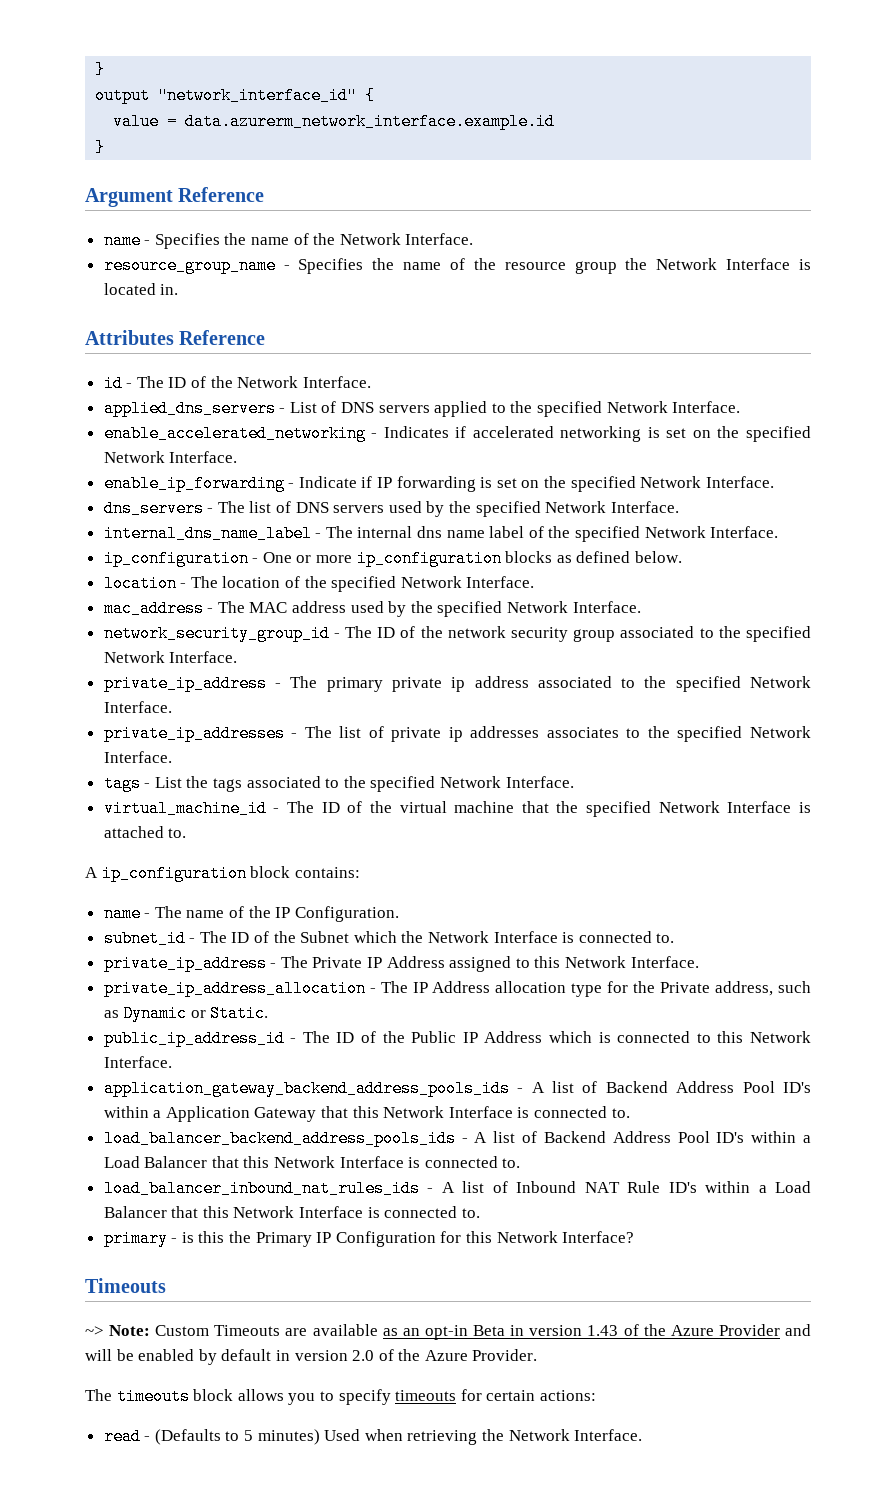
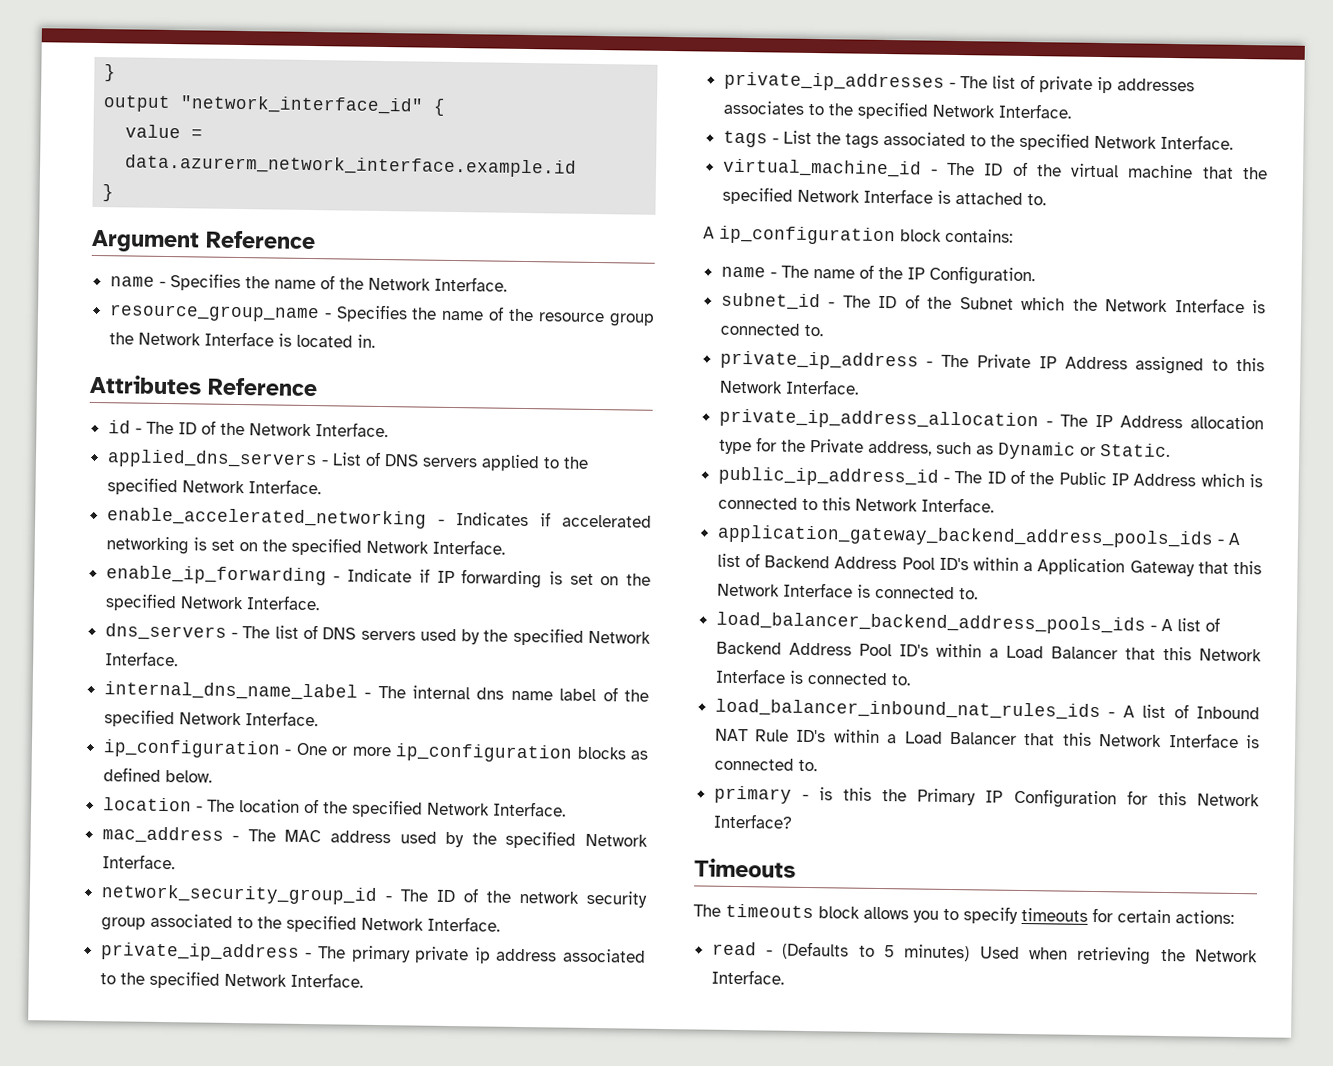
- ~> Note: Custom Timeouts are available as an opt-in Beta in version 1.43 of the Azure Provider and will be enabled by default in version 2.0 of the Azure Provider.

